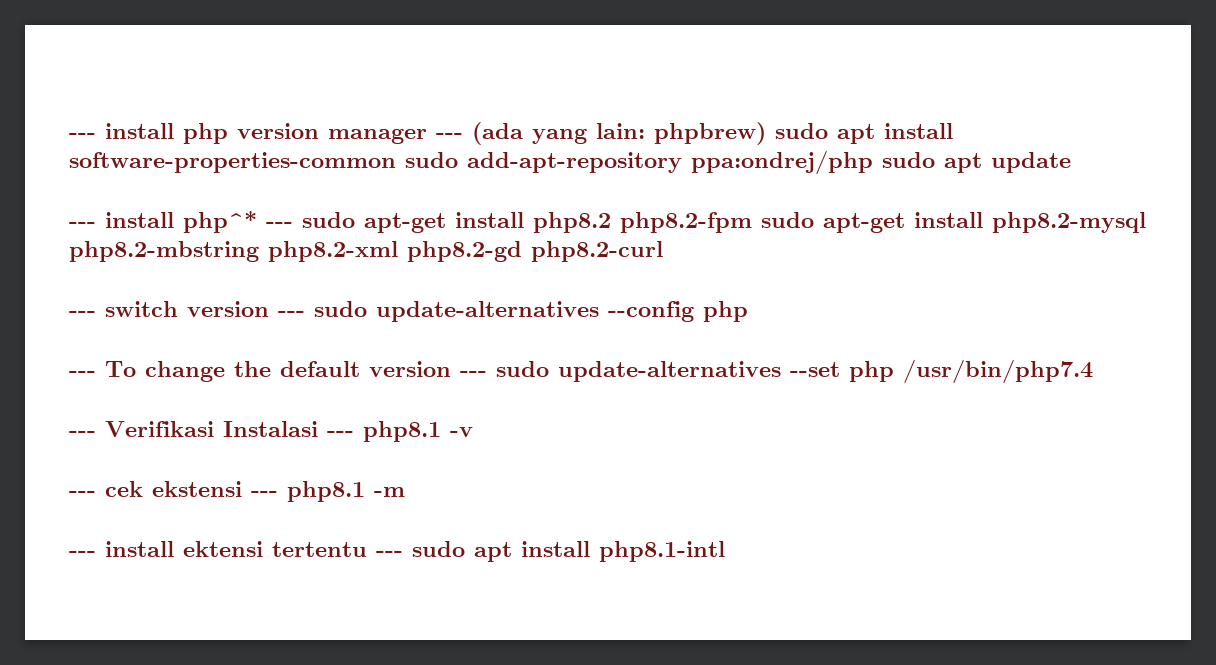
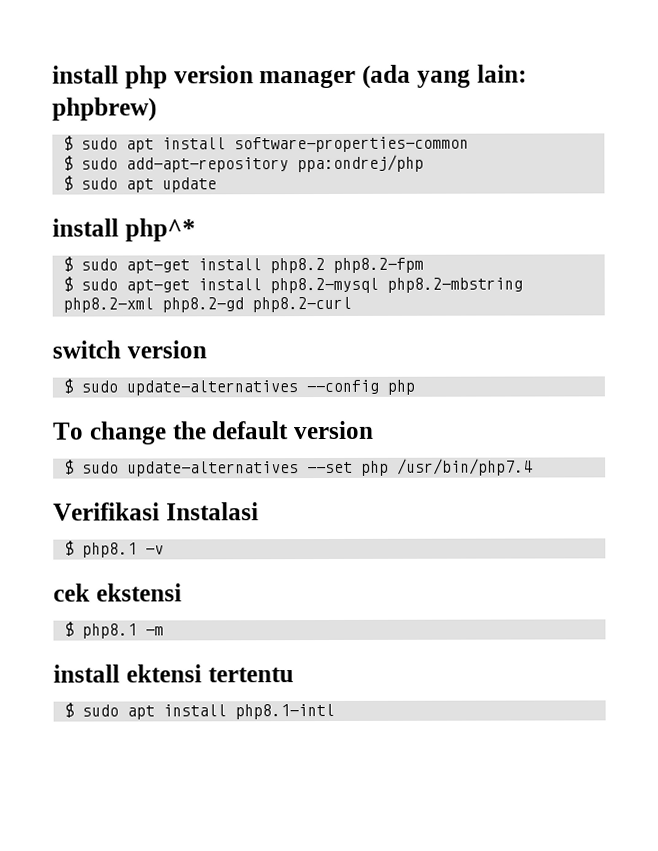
- --- install php version manager --- (ada yang lain: phpbrew) sudo apt install software-properties-common sudo add-apt-repository ppa:ondrej/php sudo apt update
+ install php version manager (ada yang lain: phpbrew)
+ $ sudo apt install software-properties-common
+ $ sudo add-apt-repository ppa:ondrej/php
+ $ sudo apt update
- --- install php^* --- sudo apt-get install php8.2 php8.2-fpm sudo apt-get install php8.2-mysql php8.2-mbstring php8.2-xml php8.2-gd php8.2-curl
+ install php^*
+ $ sudo apt-get install php8.2 php8.2-fpm
+ $ sudo apt-get install php8.2-mysql php8.2-mbstring php8.2-xml php8.2-gd php8.2-curl
- --- switch version --- sudo update-alternatives --config php
+ switch version
+ $ sudo update-alternatives --config php
- --- To change the default version --- sudo update-alternatives --set php /usr/bin/php7.4
+ To change the default version
+ $ sudo update-alternatives --set php /usr/bin/php7.4
- --- Verifikasi Instalasi --- php8.1 -v
+ Verifikasi Instalasi
+ $ php8.1 -v
- --- cek ekstensi --- php8.1 -m
+ cek ekstensi
+ $ php8.1 -m
- --- install ektensi tertentu --- sudo apt install php8.1-intl
+ install ektensi tertentu
+ $ sudo apt install php8.1-intl

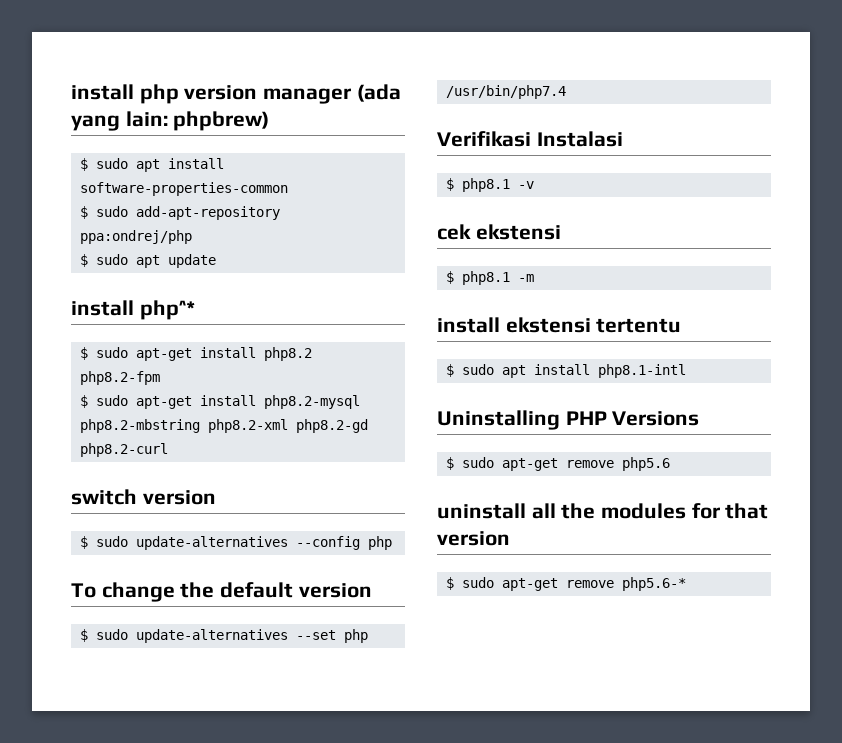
- install ektensi tertentu
+ install ekstensi tertentu
+ Uninstalling PHP Versions
+ $ sudo apt-get remove php5.6
+ uninstall all the modules for that version
+ $ sudo apt-get remove php5.6-*

